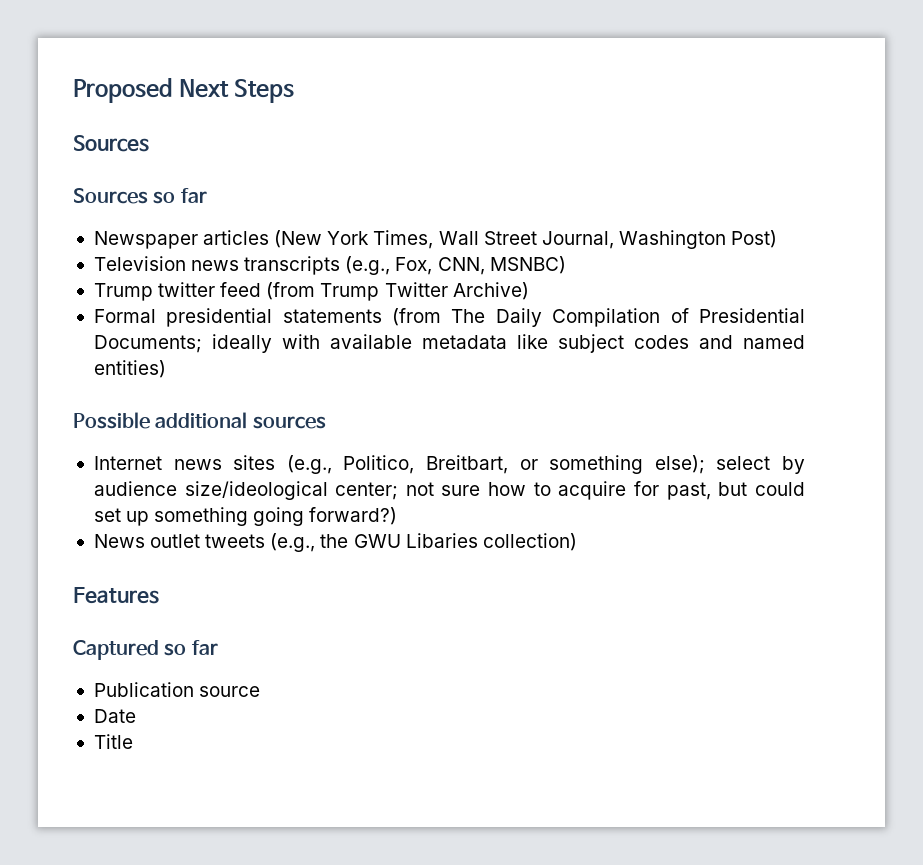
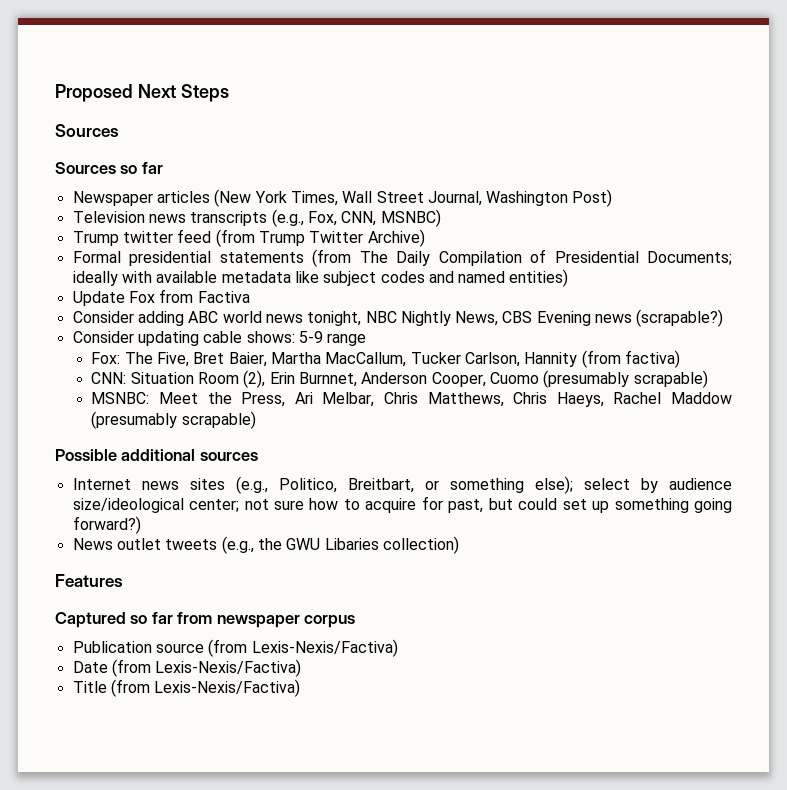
+ Update Fox from Factiva
+ Consider adding ABC world news tonight, NBC Nightly News, CBS Evening news (scrapable?)
+ Consider updating cable shows: 5-9 range
+ Fox: The Five, Bret Baier, Martha MacCallum, Tucker Carlson, Hannity (from factiva)
+ CNN: Situation Room (2), Erin Burnnet, Anderson Cooper, Cuomo (presumably scrapable)
+ MSNBC: Meet the Press, Ari Melbar, Chris Matthews, Chris Haeys, Rachel Maddow (presumably scrapable)
- Captured so far
+ Captured so far from newspaper corpus
- Publication source
+ Publication source (from Lexis-Nexis/Factiva)
- Date
+ Date (from Lexis-Nexis/Factiva)
- Title
+ Title (from Lexis-Nexis/Factiva)

